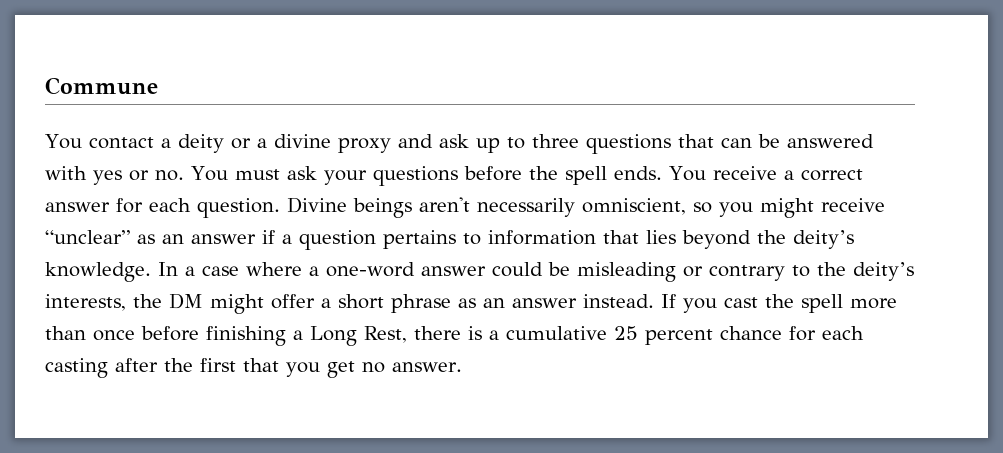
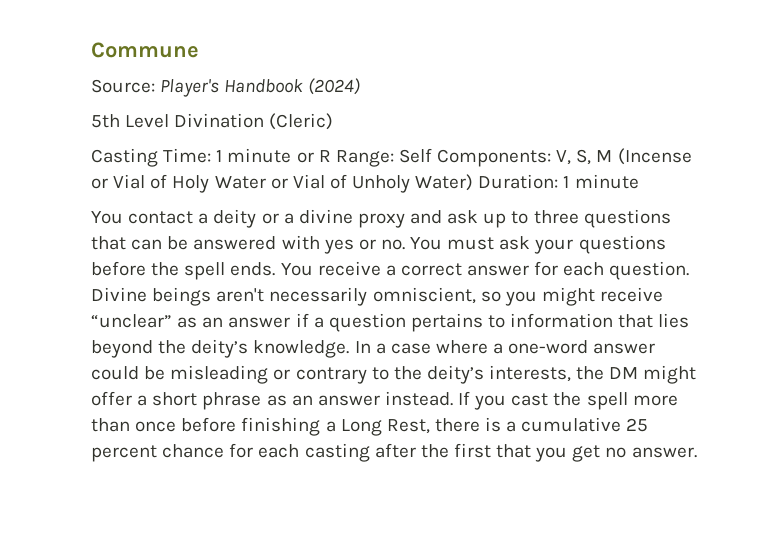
+ Source: Player's Handbook (2024)
+ 5th Level Divination (Cleric)
+ Casting Time: 1 minute or R Range: Self Components: V, S, M (Incense or Vial of Holy Water or Vial of Unholy Water) Duration: 1 minute

